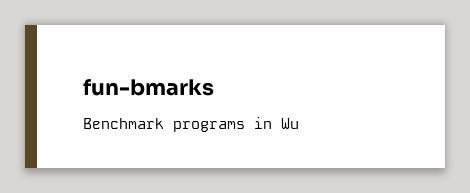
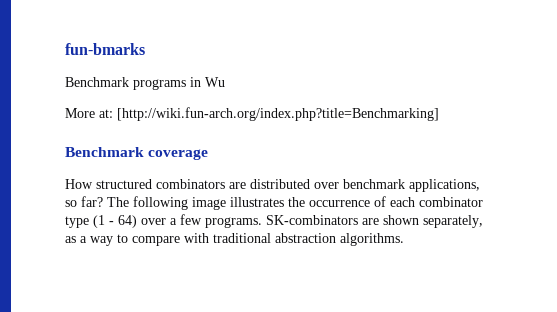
+ More at: [http://wiki.fun-arch.org/index.php?title=Benchmarking]
+ Benchmark coverage
+ How structured combinators are distributed over benchmark applications, so far? The following image illustrates the occurrence of each combinator type (1 - 64) over a few programs. SK-combinators are shown separately, as a way to compare with traditional abstraction algorithms.

